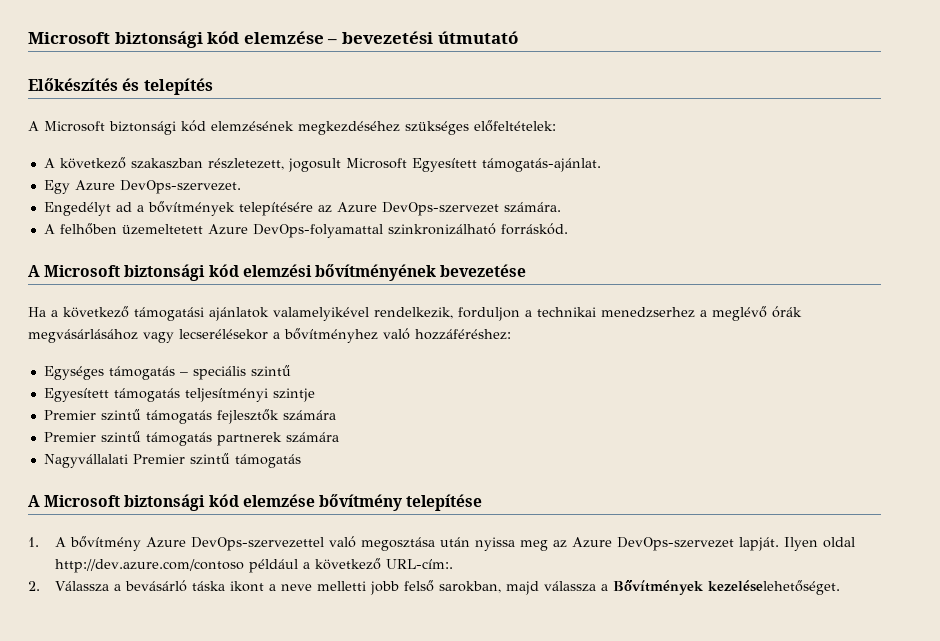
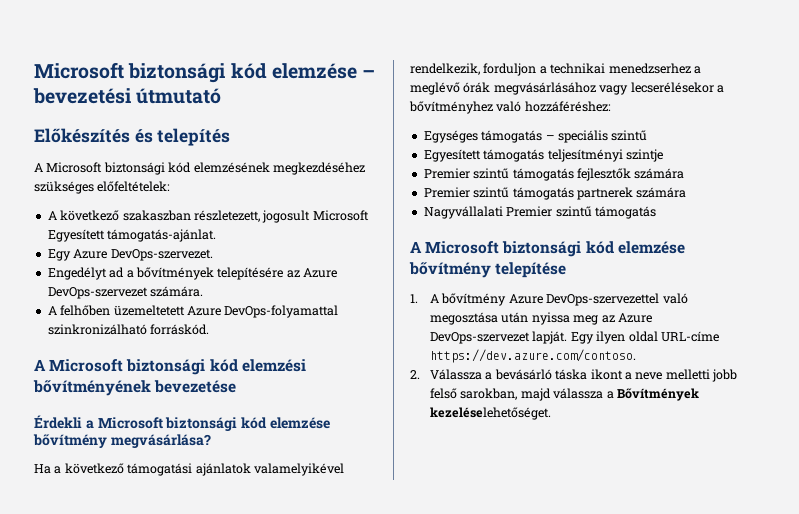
+ Érdekli a Microsoft biztonsági kód elemzése bővítmény megvásárlása?
- Ilyen oldal http://dev.azure.com/contoso például a következő URL-cím:.
+ Egy ilyen oldal URL-címe https://dev.azure.com/contoso.

